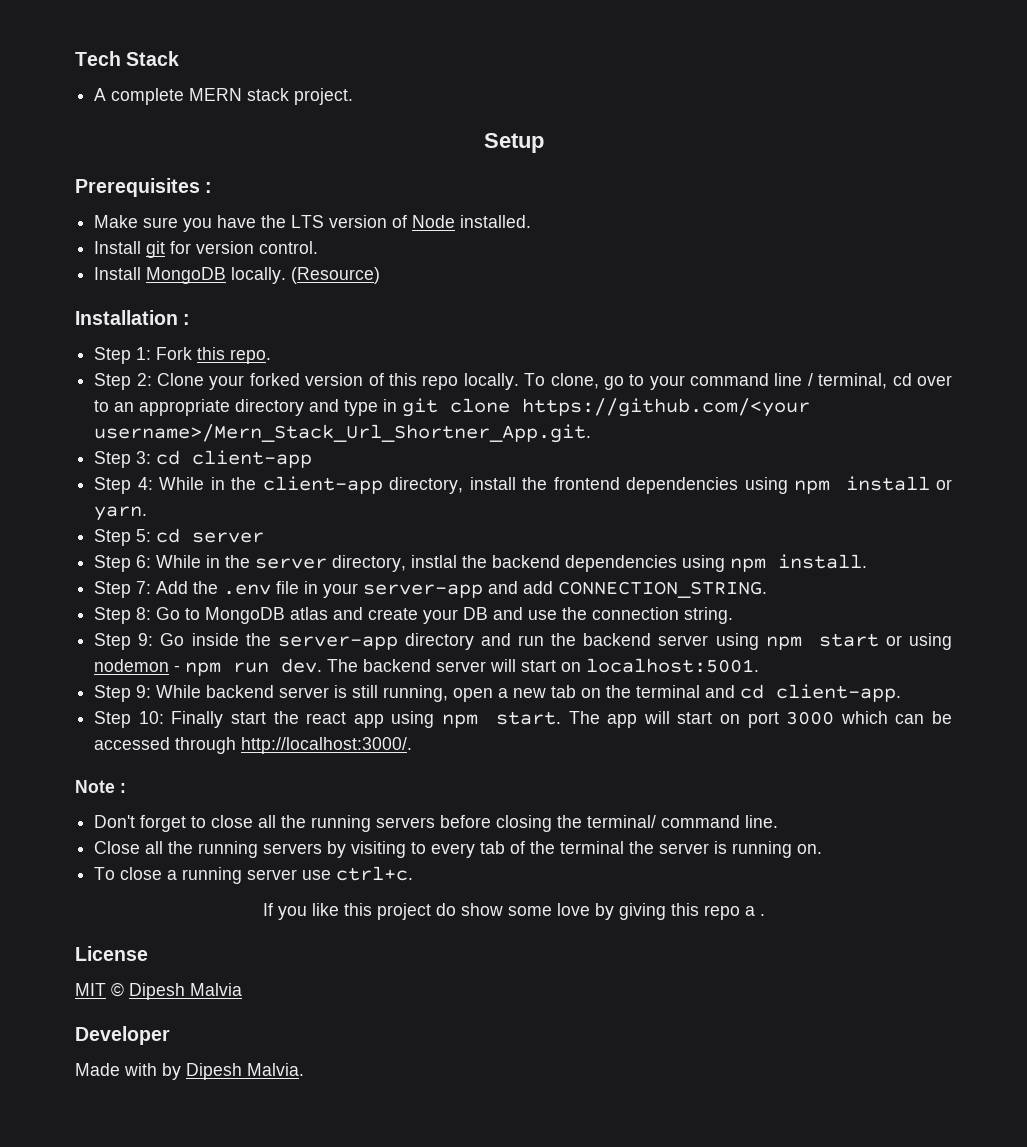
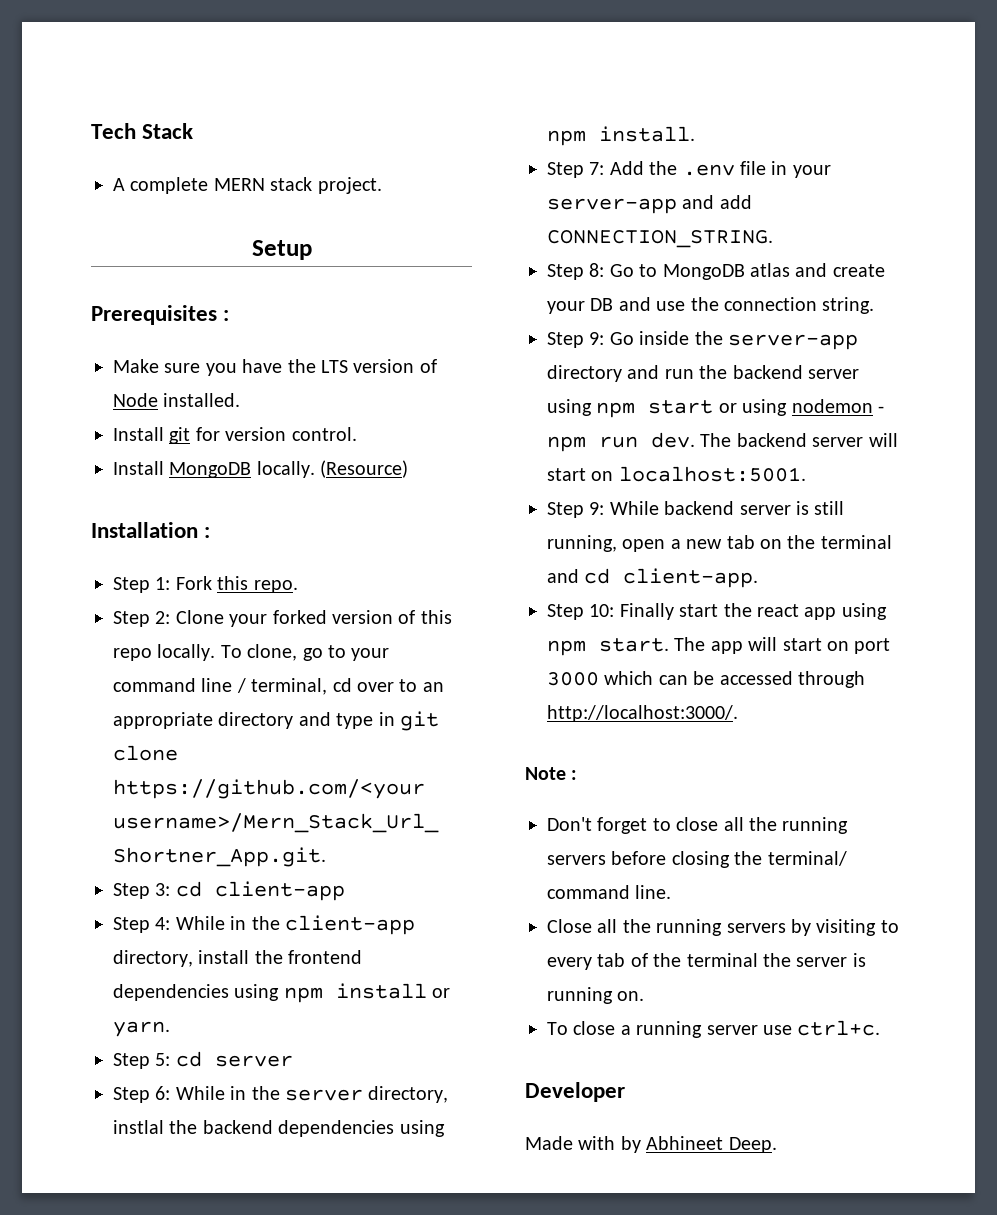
- If you like this project do show some love by giving this repo a .
- License
- MIT © Dipesh Malvia
- Made with by Dipesh Malvia.
+ Made with by Abhineet Deep.

